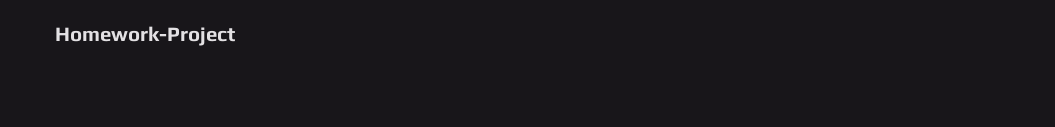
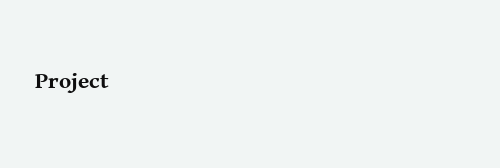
- Homework-Project
+ Project

